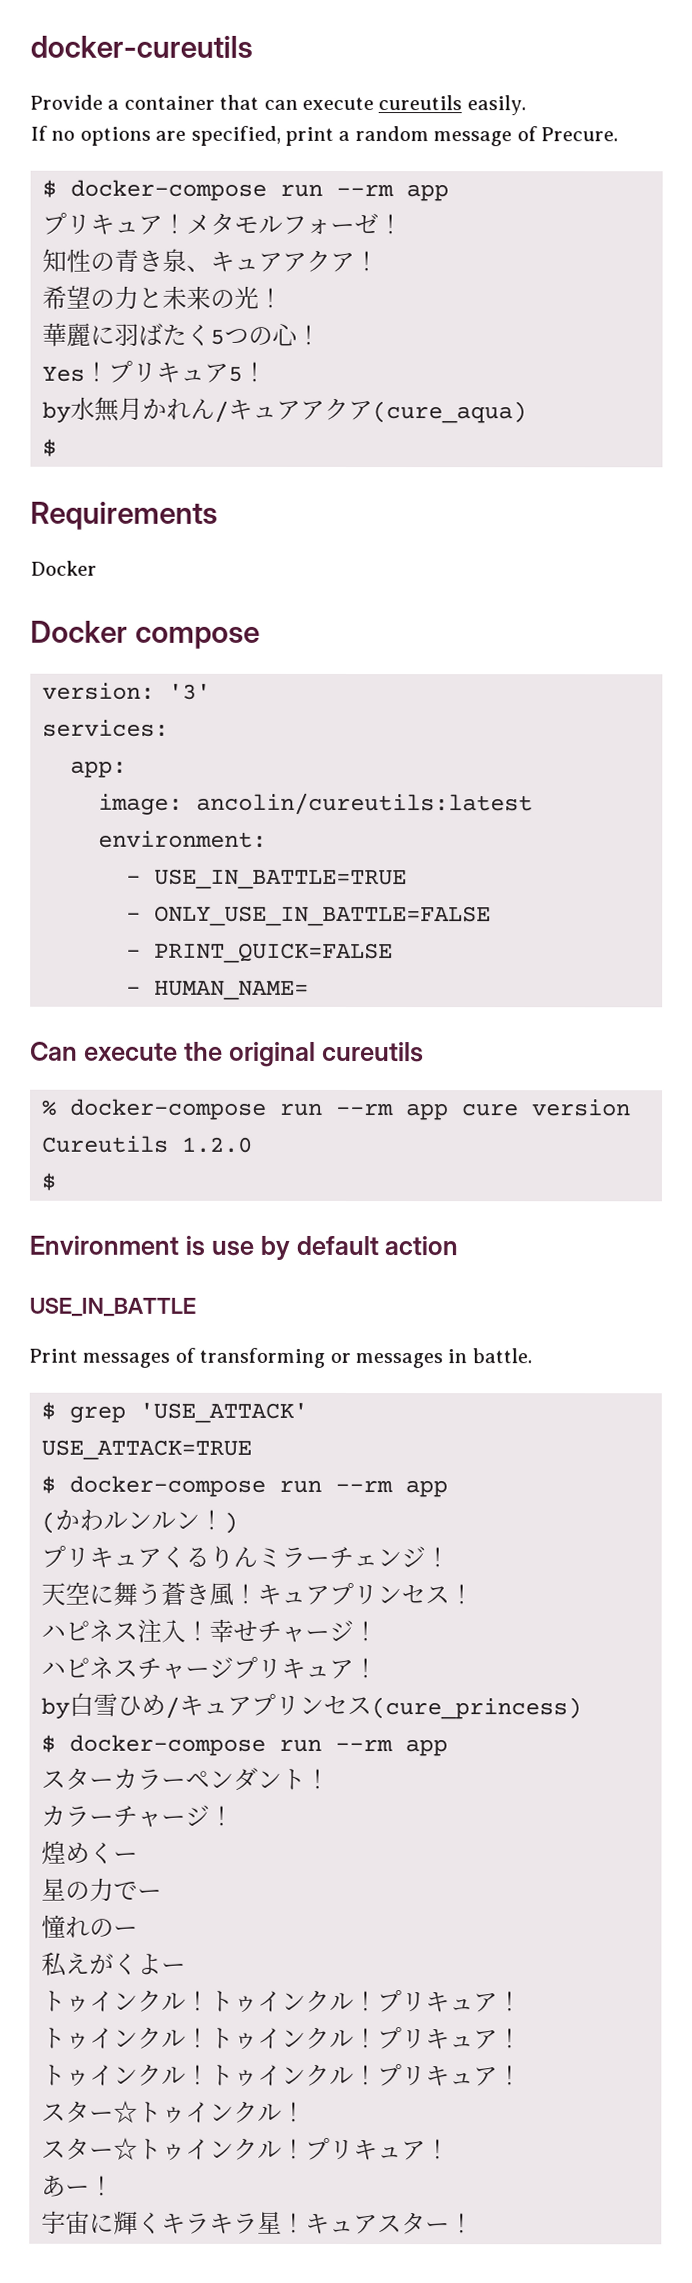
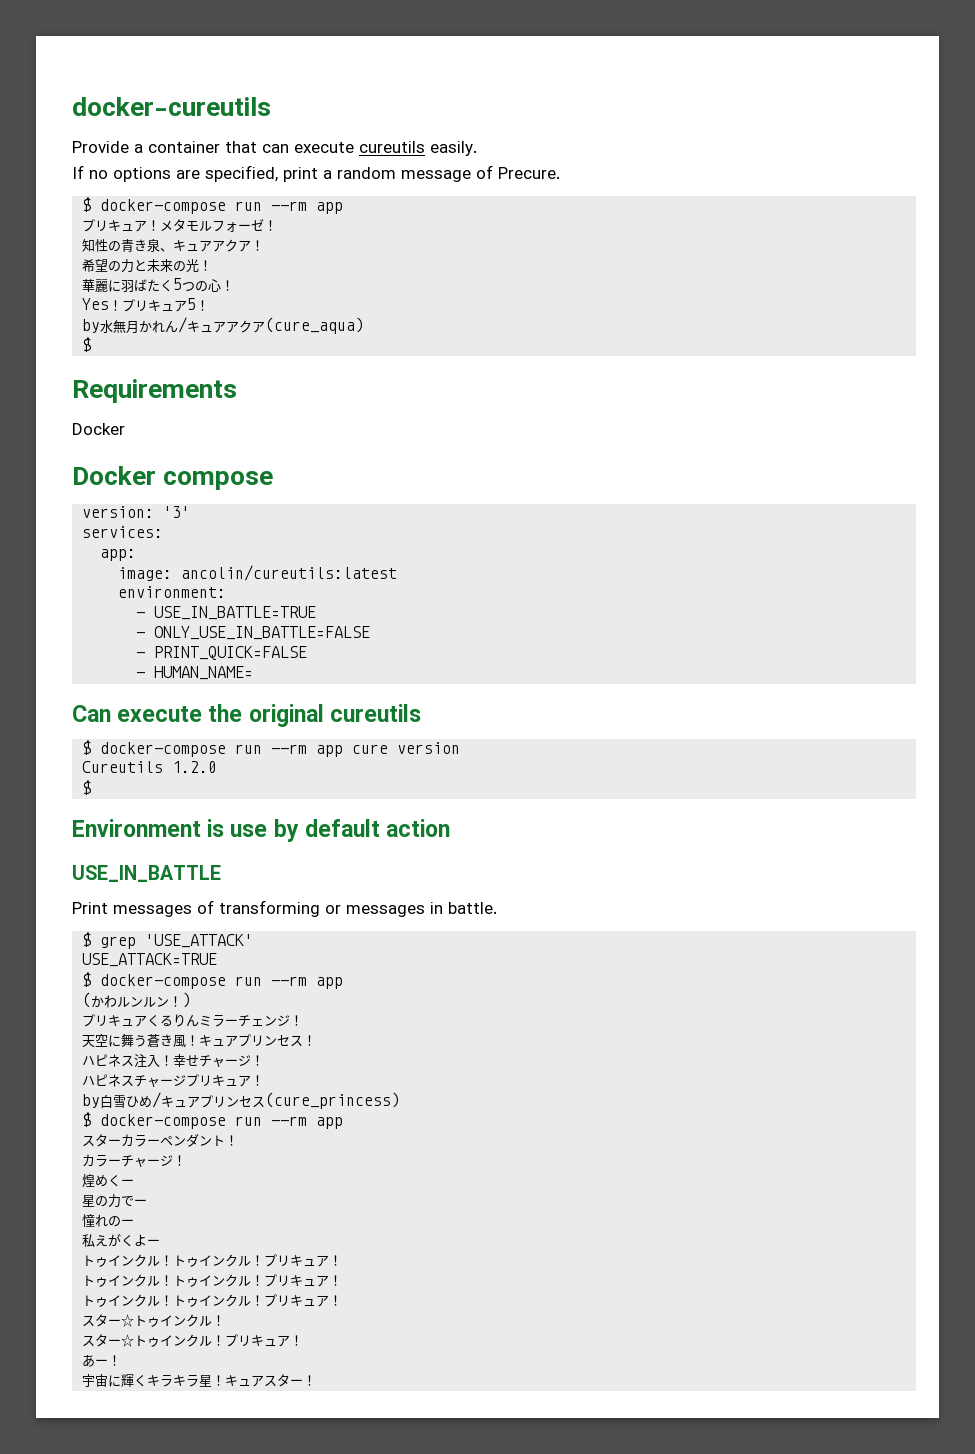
- % docker-compose run --rm app cure version
+ $ docker-compose run --rm app cure version

